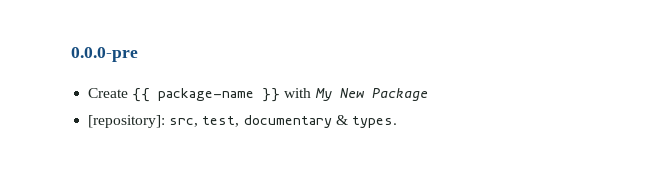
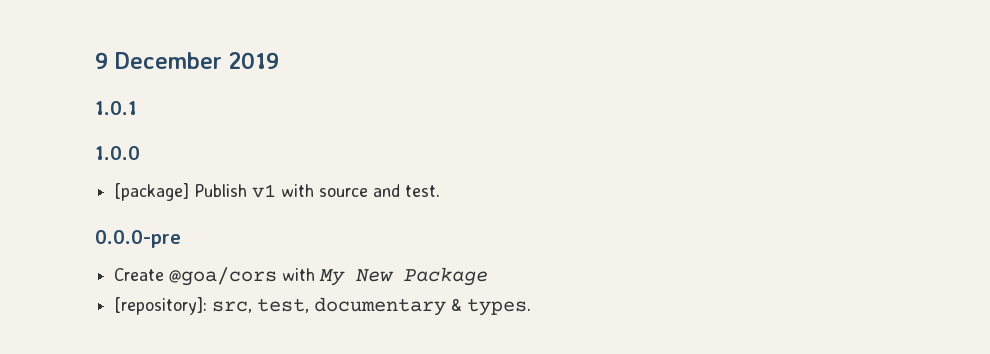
+ 9 December 2019
+ 1.0.1
+ 1.0.0
+ [package] Publish v1 with source and test.
- Create {{ package-name }} with My New Package
+ Create @goa/cors with My New Package

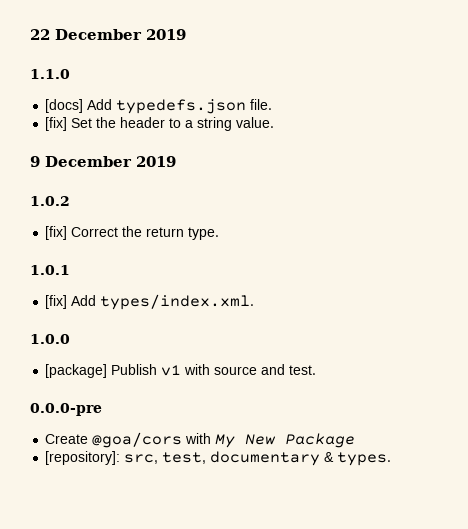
+ 22 December 2019
+ 1.1.0
+ [docs] Add typedefs.json file.
+ [fix] Set the header to a string value.
  9 December 2019
+ 1.0.2
+ [fix] Correct the return type.
  1.0.1
+ [fix] Add types/index.xml.

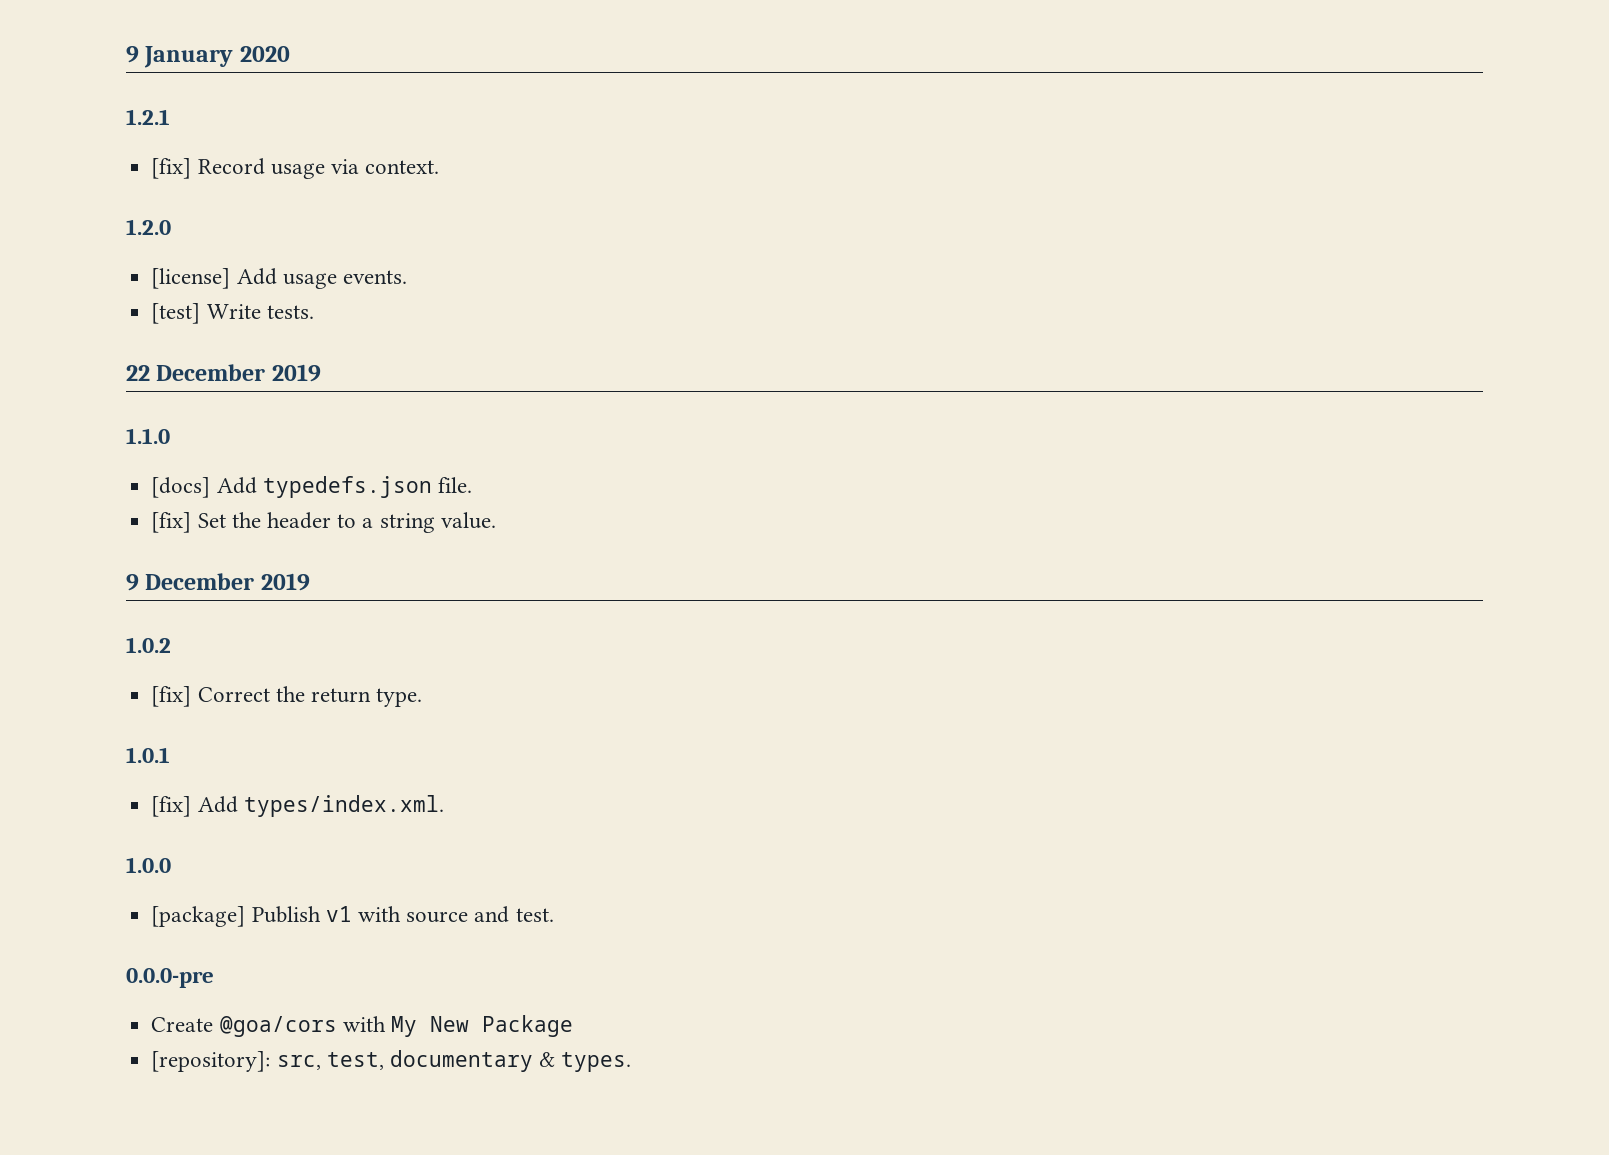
+ 9 January 2020
+ 1.2.1
+ [fix] Record usage via context.
+ 1.2.0
+ [license] Add usage events.
+ [test] Write tests.

